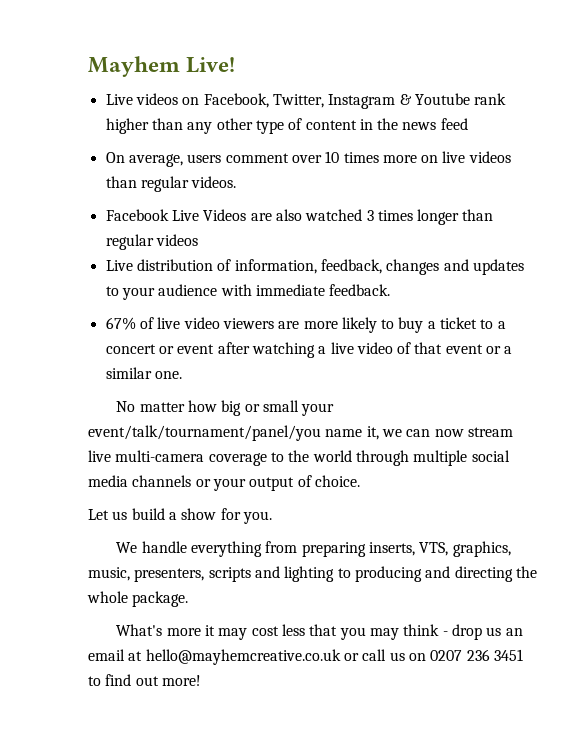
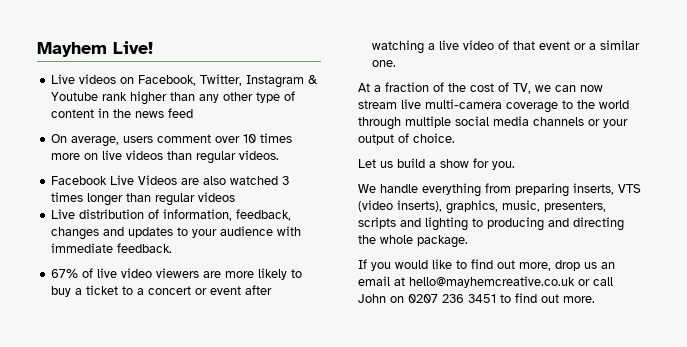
- No matter how big or small your event/talk/tournament/panel/you name it, we can now stream live multi-camera coverage to the world through multiple social media channels or your output of choice.
+ At a fraction of the cost of TV, we can now stream live multi-camera coverage to the world through multiple social media channels or your output of choice.
- We handle everything from preparing inserts, VTS, graphics, music, presenters, scripts and lighting to producing and directing the whole package.
+ We handle everything from preparing inserts, VTS (video inserts), graphics, music, presenters, scripts and lighting to producing and directing the whole package.
- What's more it may cost less that you may think - drop us an email at hello@mayhemcreative.co.uk or call us on 0207 236 3451 to find out more!
+ If you would like to find out more, drop us an email at hello@mayhemcreative.co.uk or call John on 0207 236 3451 to find out more.

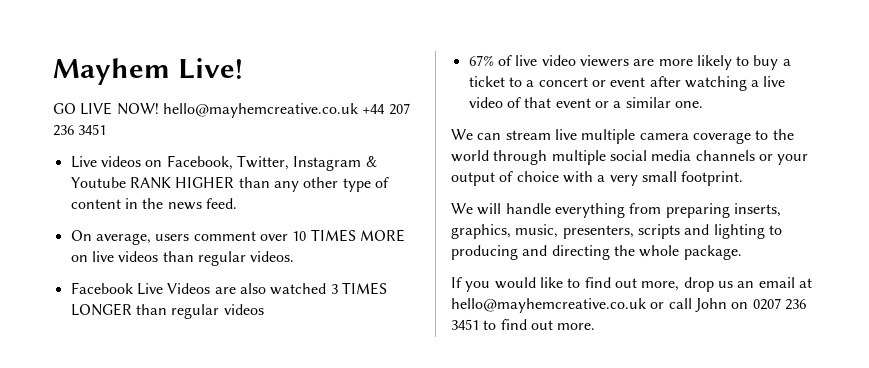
+ GO LIVE NOW! hello@mayhemcreative.co.uk +44 207 236 3451
- Live videos on Facebook, Twitter, Instagram & Youtube rank higher than any other type of content in the news feed
+ Live videos on Facebook, Twitter, Instagram & Youtube RANK HIGHER than any other type of content in the news feed.
- On average, users comment over 10 times more on live videos than regular videos.
+ On average, users comment over 10 TIMES MORE on live videos than regular videos.
- Facebook Live Videos are also watched 3 times longer than regular videos
+ Facebook Live Videos are also watched 3 TIMES LONGER than regular videos
- Live distribution of information, feedback, changes and updates to your audience with immediate feedback.
- At a fraction of the cost of TV, we can now stream live multi-camera coverage to the world through multiple social media channels or your output of choice.
- Let us build a show for you.
- We handle everything from preparing inserts, VTS (video inserts), graphics, music, presenters, scripts and lighting to producing and directing the whole package.
+ We can stream live multiple camera coverage to the world through multiple social media channels or your output of choice with a very small footprint.
+ We will handle everything from preparing inserts, graphics, music, presenters, scripts and lighting to producing and directing the whole package.

